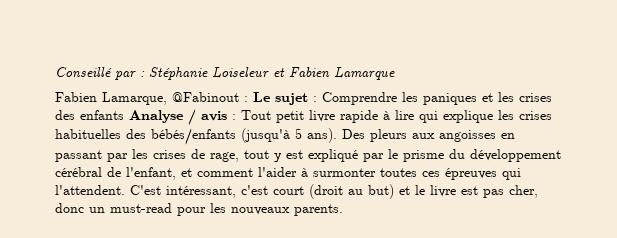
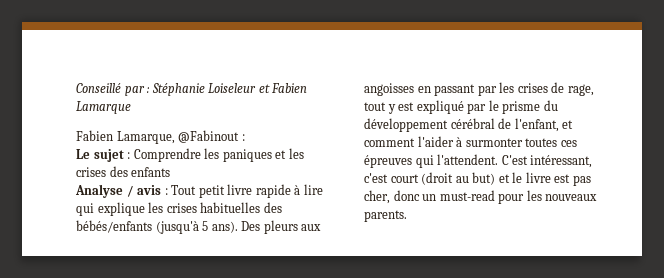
- Fabien Lamarque, @Fabinout : Le sujet : Comprendre les paniques et les crises des enfants Analyse / avis : Tout petit livre rapide à lire qui explique les crises habituelles des bébés/enfants (jusqu'à 5 ans).
+ Fabien Lamarque, @Fabinout :
+ Le sujet : Comprendre les paniques et les crises des enfants
+ Analyse / avis : Tout petit livre rapide à lire qui explique les crises habituelles des bébés/enfants (jusqu'à 5 ans).

